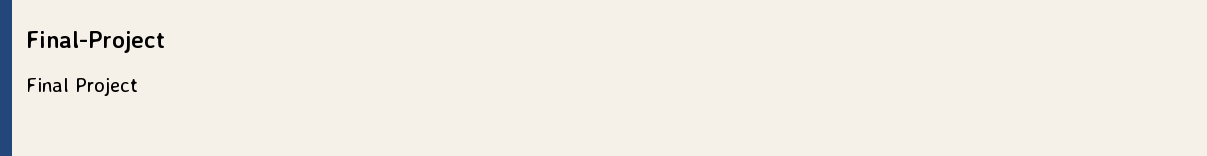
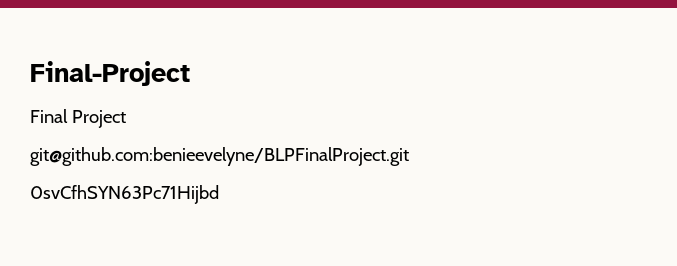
+ git@github.com:benieevelyne/BLPFinalProject.git
+ 0svCfhSYN63Pc71Hijbd

